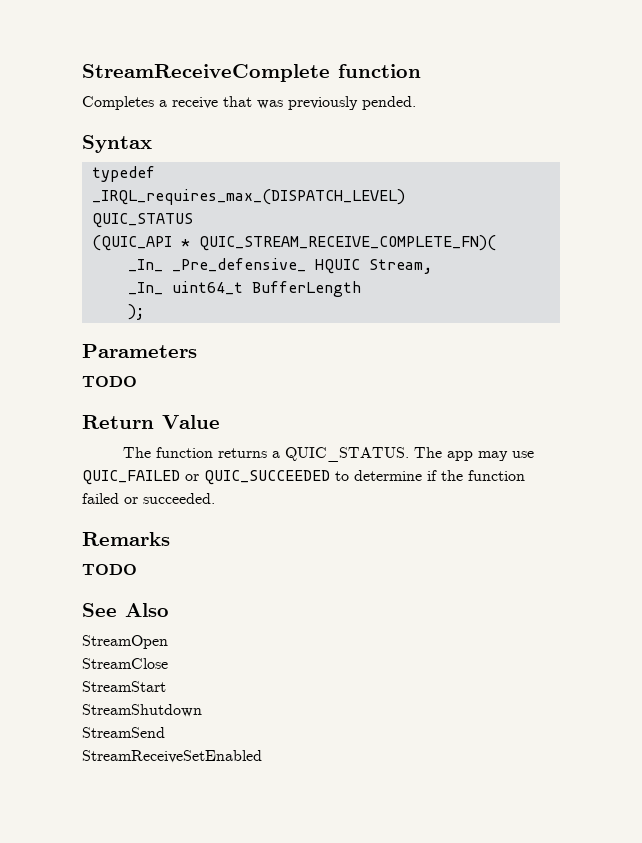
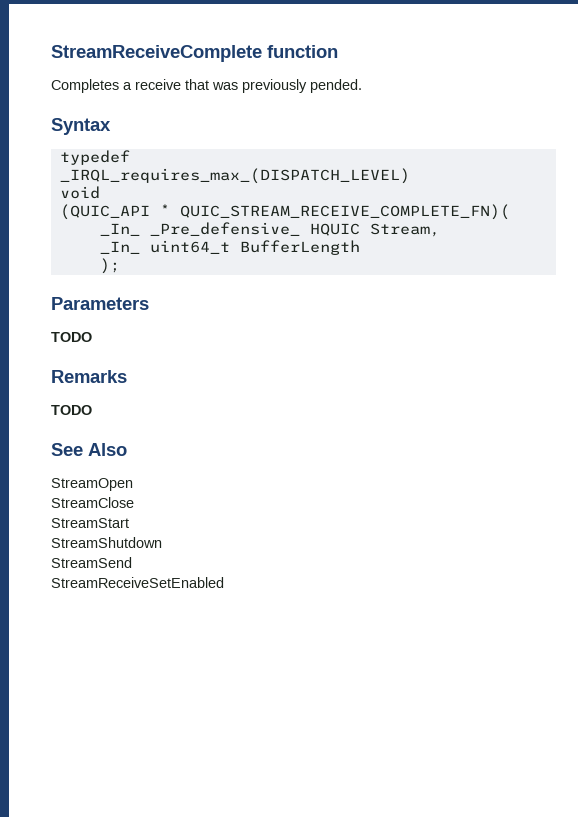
- QUIC_STATUS
+ void
- Return Value
- The function returns a QUIC_STATUS. The app may use QUIC_FAILED or QUIC_SUCCEEDED to determine if the function failed or succeeded.

